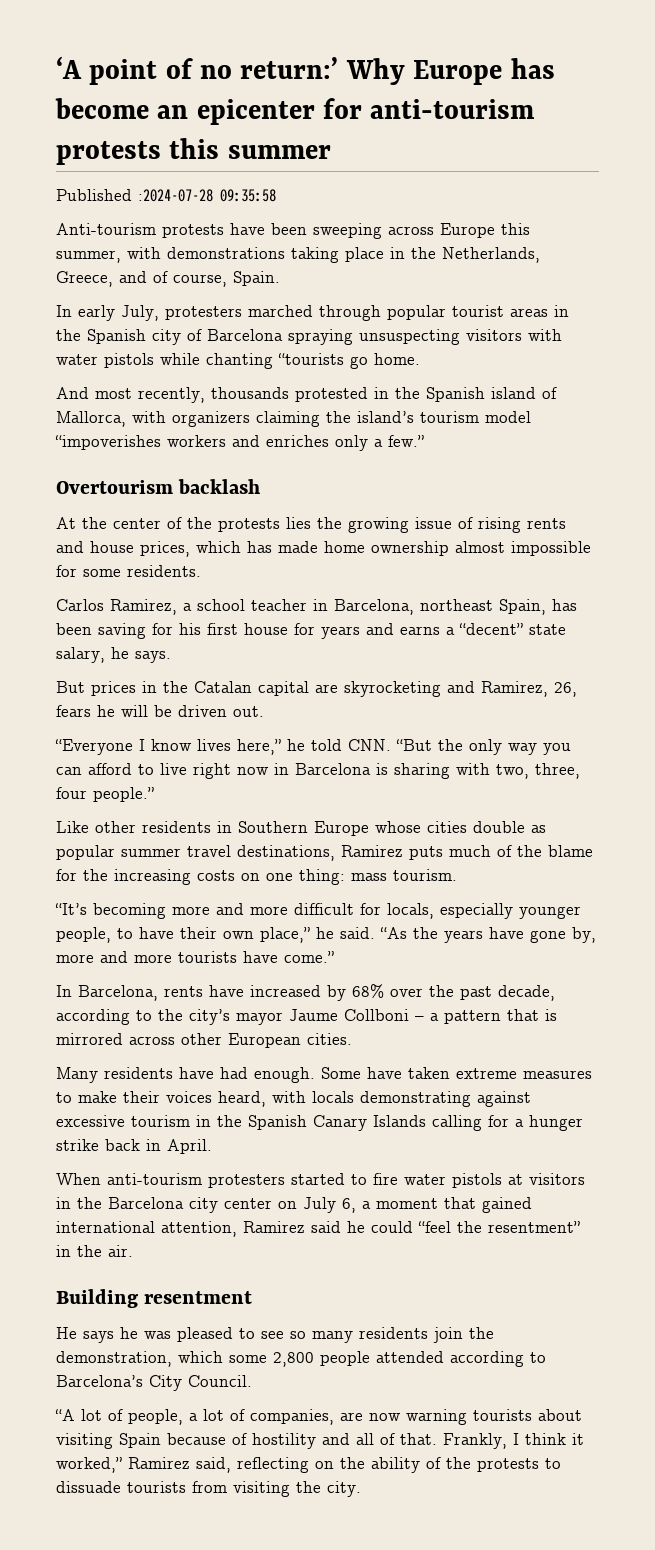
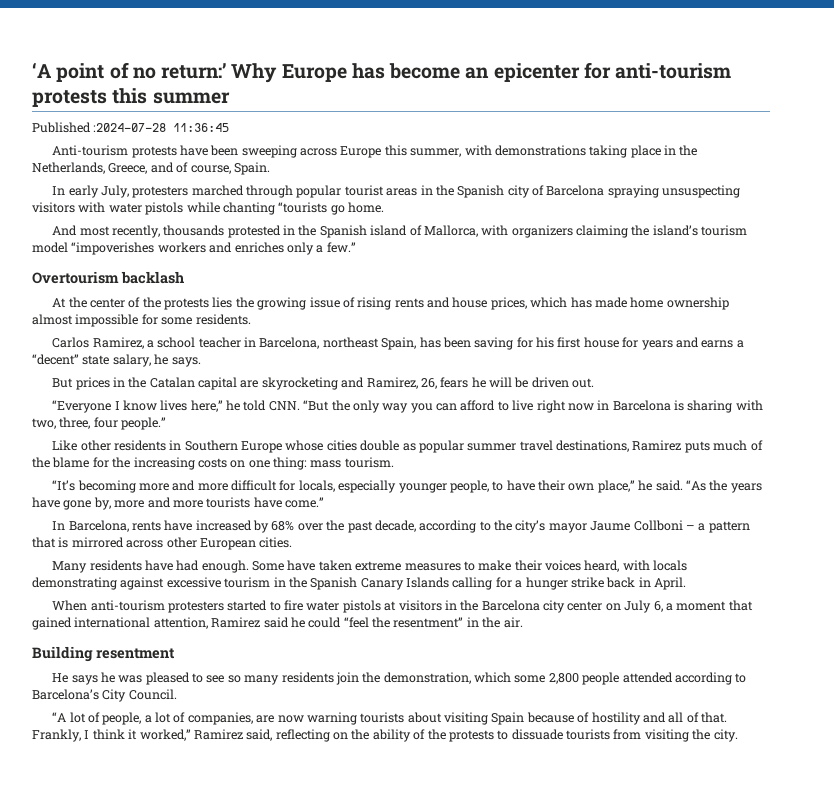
- Published :2024-07-28 09:35:58
+ Published :2024-07-28 11:36:45

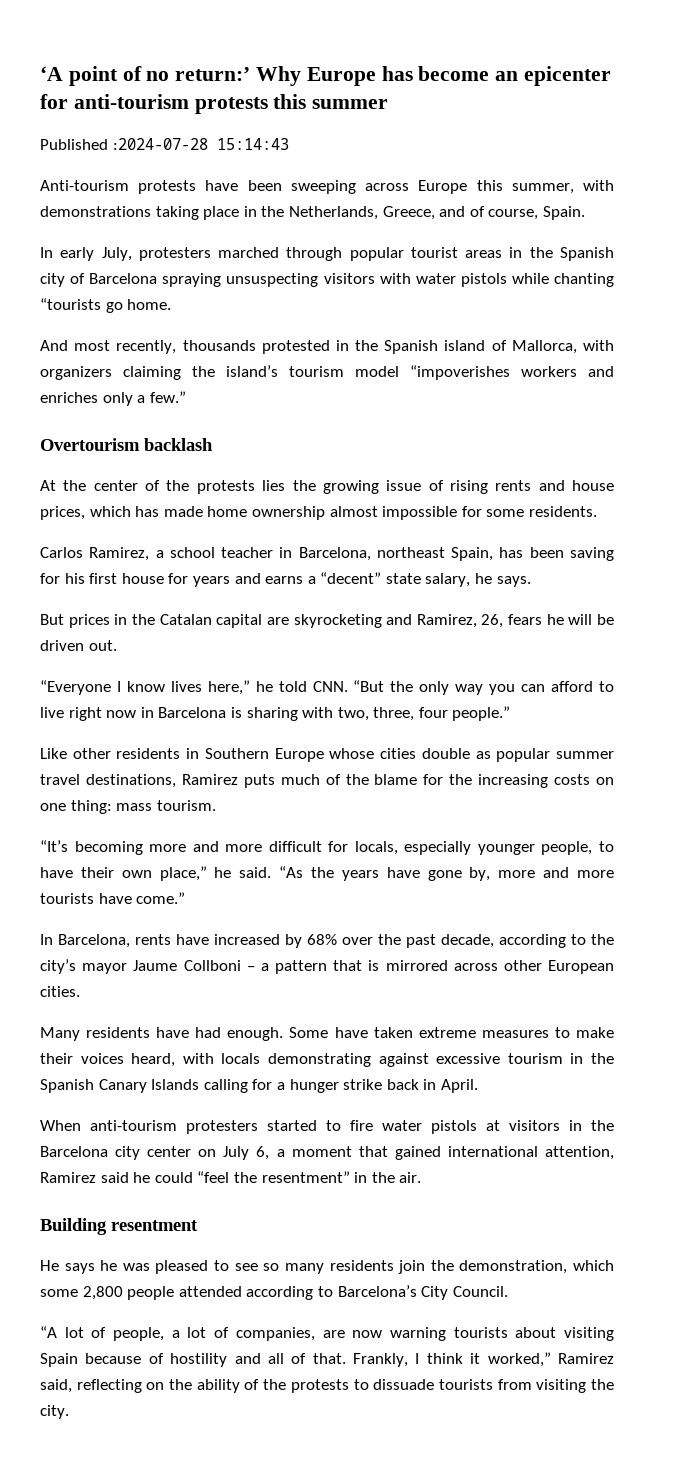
- Published :2024-07-28 11:36:45
+ Published :2024-07-28 15:14:43

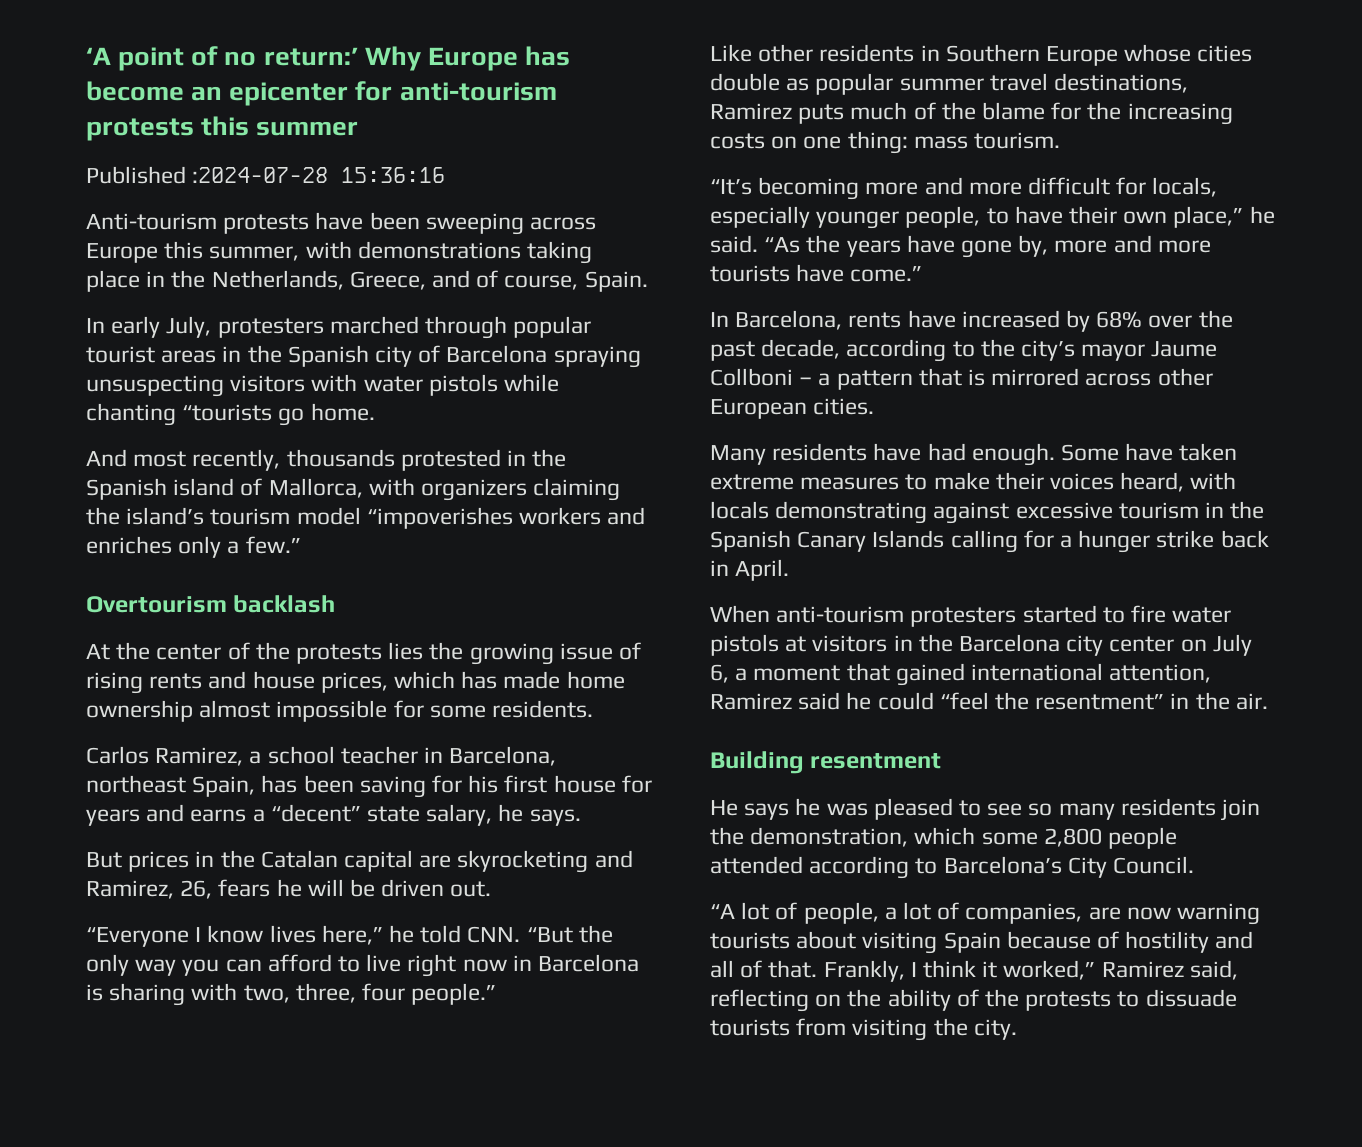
- Published :2024-07-28 15:14:43
+ Published :2024-07-28 15:36:16

